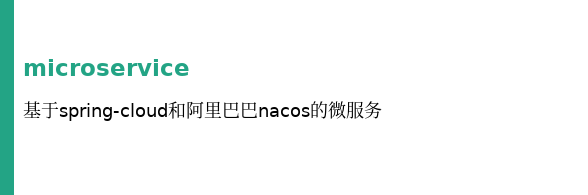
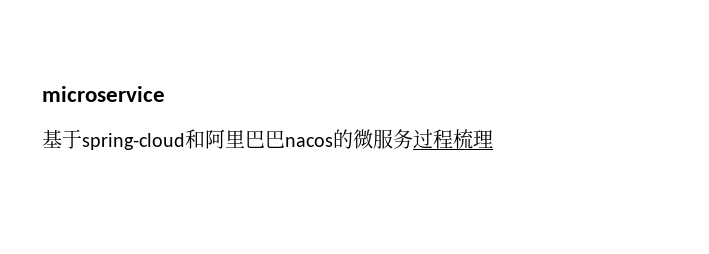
- 基于spring-cloud和阿里巴巴nacos的微服务
+ 基于spring-cloud和阿里巴巴nacos的微服务过程梳理

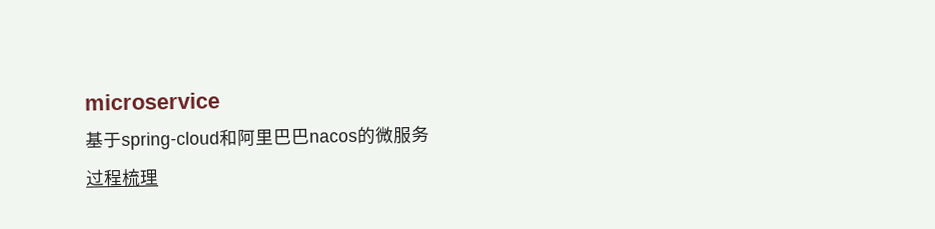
- 基于spring-cloud和阿里巴巴nacos的微服务过程梳理
+ 基于spring-cloud和阿里巴巴nacos的微服务
+ 过程梳理

